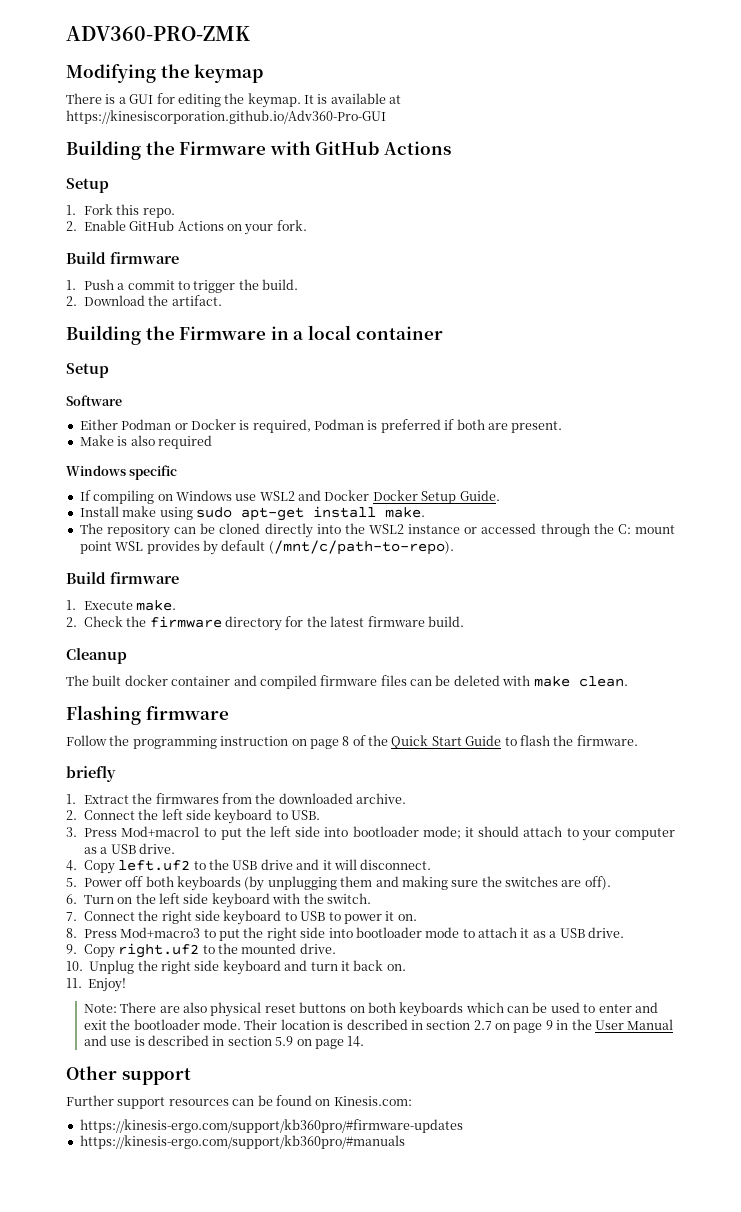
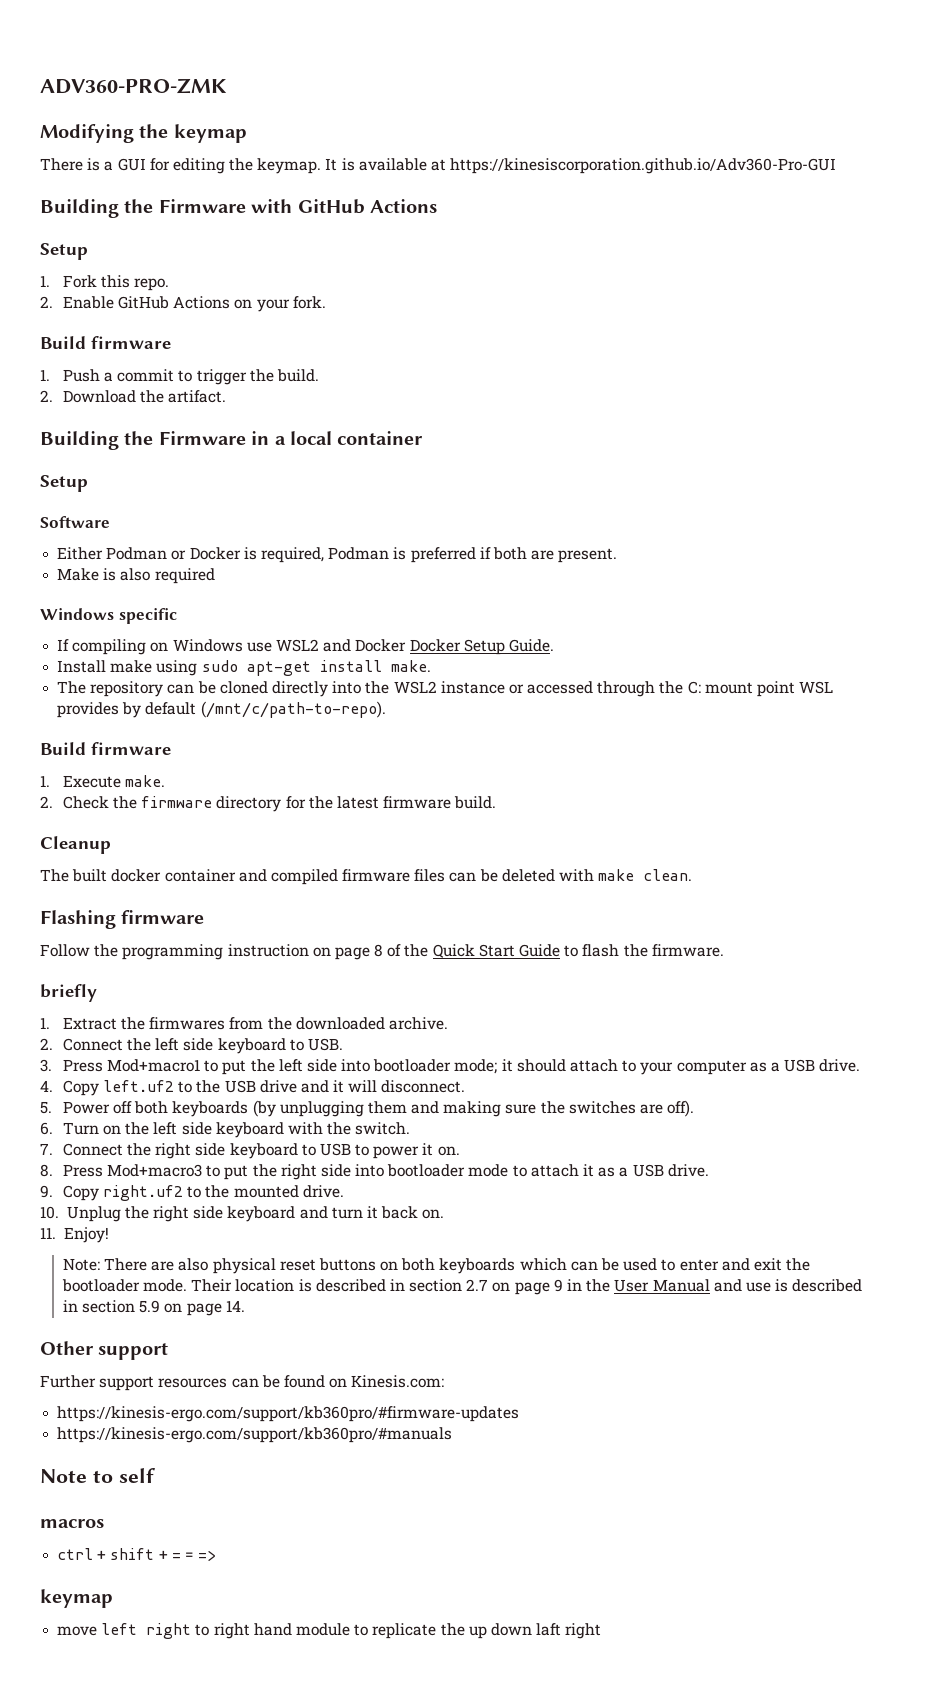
+ Note to self
+ macros
+ ctrl + shift + = = =>
+ keymap
+ move left right to right hand module to replicate the up down laft right

